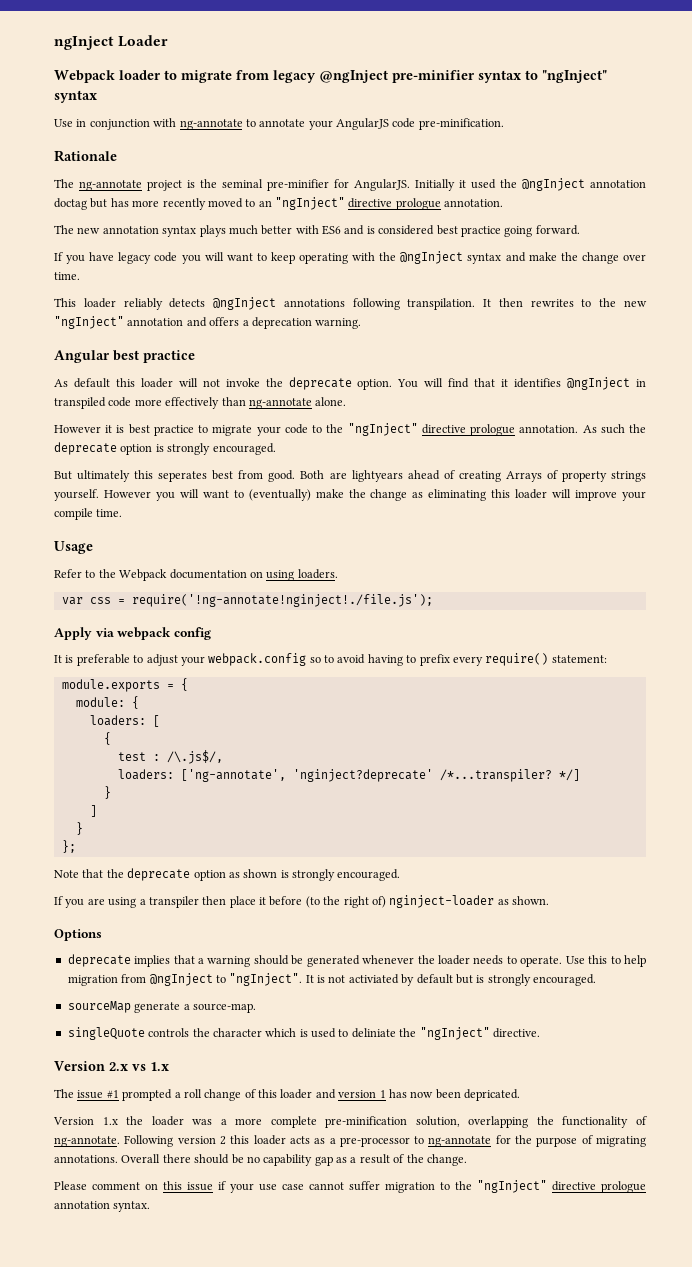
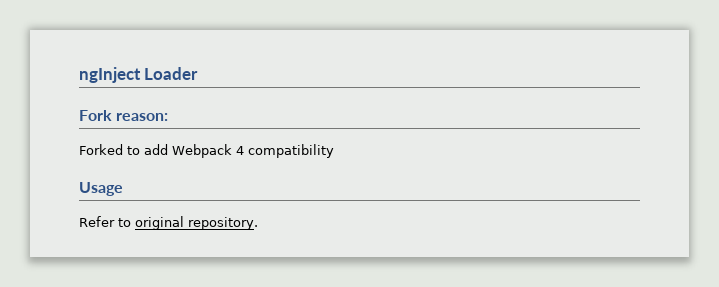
- Webpack loader to migrate from legacy @ngInject pre-minifier syntax to "ngInject" syntax
- Use in conjunction with ng-annotate to annotate your AngularJS code pre-minification.
- Rationale
- The ng-annotate project is the seminal pre-minifier for AngularJS. Initially it used the @ngInject annotation doctag but has more recently moved to an "ngInject" directive prologue annotation.
- The new annotation syntax plays much better with ES6 and is considered best practice going forward.
- If you have legacy code you will want to keep operating with the @ngInject syntax and make the change over time.
- This loader reliably detects @ngInject annotations following transpilation. It then rewrites to the new "ngInject" annotation and offers a deprecation warning.
- Angular best practice
- As default this loader will not invoke the deprecate option. You will find that it identifies @ngInject in transpiled code more effectively than ng-annotate alone.
- However it is best practice to migrate your code to the "ngInject" directive prologue annotation. As such the deprecate option is strongly encouraged.
- But ultimately this seperates best from good. Both are lightyears ahead of creating Arrays of property strings yourself. However you will want to (eventually) make the change as eliminating this loader will improve your compile time.
+ Fork reason:
+ Forked to add Webpack 4 compatibility
  Usage
- Refer to the Webpack documentation on using loaders.
- var css = require('!ng-annotate!nginject!./file.js');
- Apply via webpack config
- It is preferable to adjust your webpack.config so to avoid having to prefix every require() statement:
- module.exports = {
- module: {
- loaders: [
- {
- test : /\.js$/,
- loaders: ['ng-annotate', 'nginject?deprecate' /*...transpiler? */]
- }
- ]
- }
- };
- Note that the deprecate option as shown is strongly encouraged.
- If you are using a transpiler then place it before (to the right of) nginject-loader as shown.
- Options
- deprecate implies that a warning should be generated whenever the loader needs to operate. Use this to help migration from @ngInject to "ngInject". It is not activiated by default but is strongly encouraged.
- sourceMap generate a source-map.
- singleQuote controls the character which is used to deliniate the "ngInject" directive.
- Version 2.x vs 1.x
- The issue #1 prompted a roll change of this loader and version 1 has now been depricated.
- Version 1.x the loader was a more complete pre-minification solution, overlapping the functionality of ng-annotate. Following version 2 this loader acts as a pre-processor to ng-annotate for the purpose of migrating annotations. Overall there should be no capability gap as a result of the change.
- Please comment on this issue if your use case cannot suffer migration to the "ngInject" directive prologue annotation syntax.
+ Refer to original repository.

